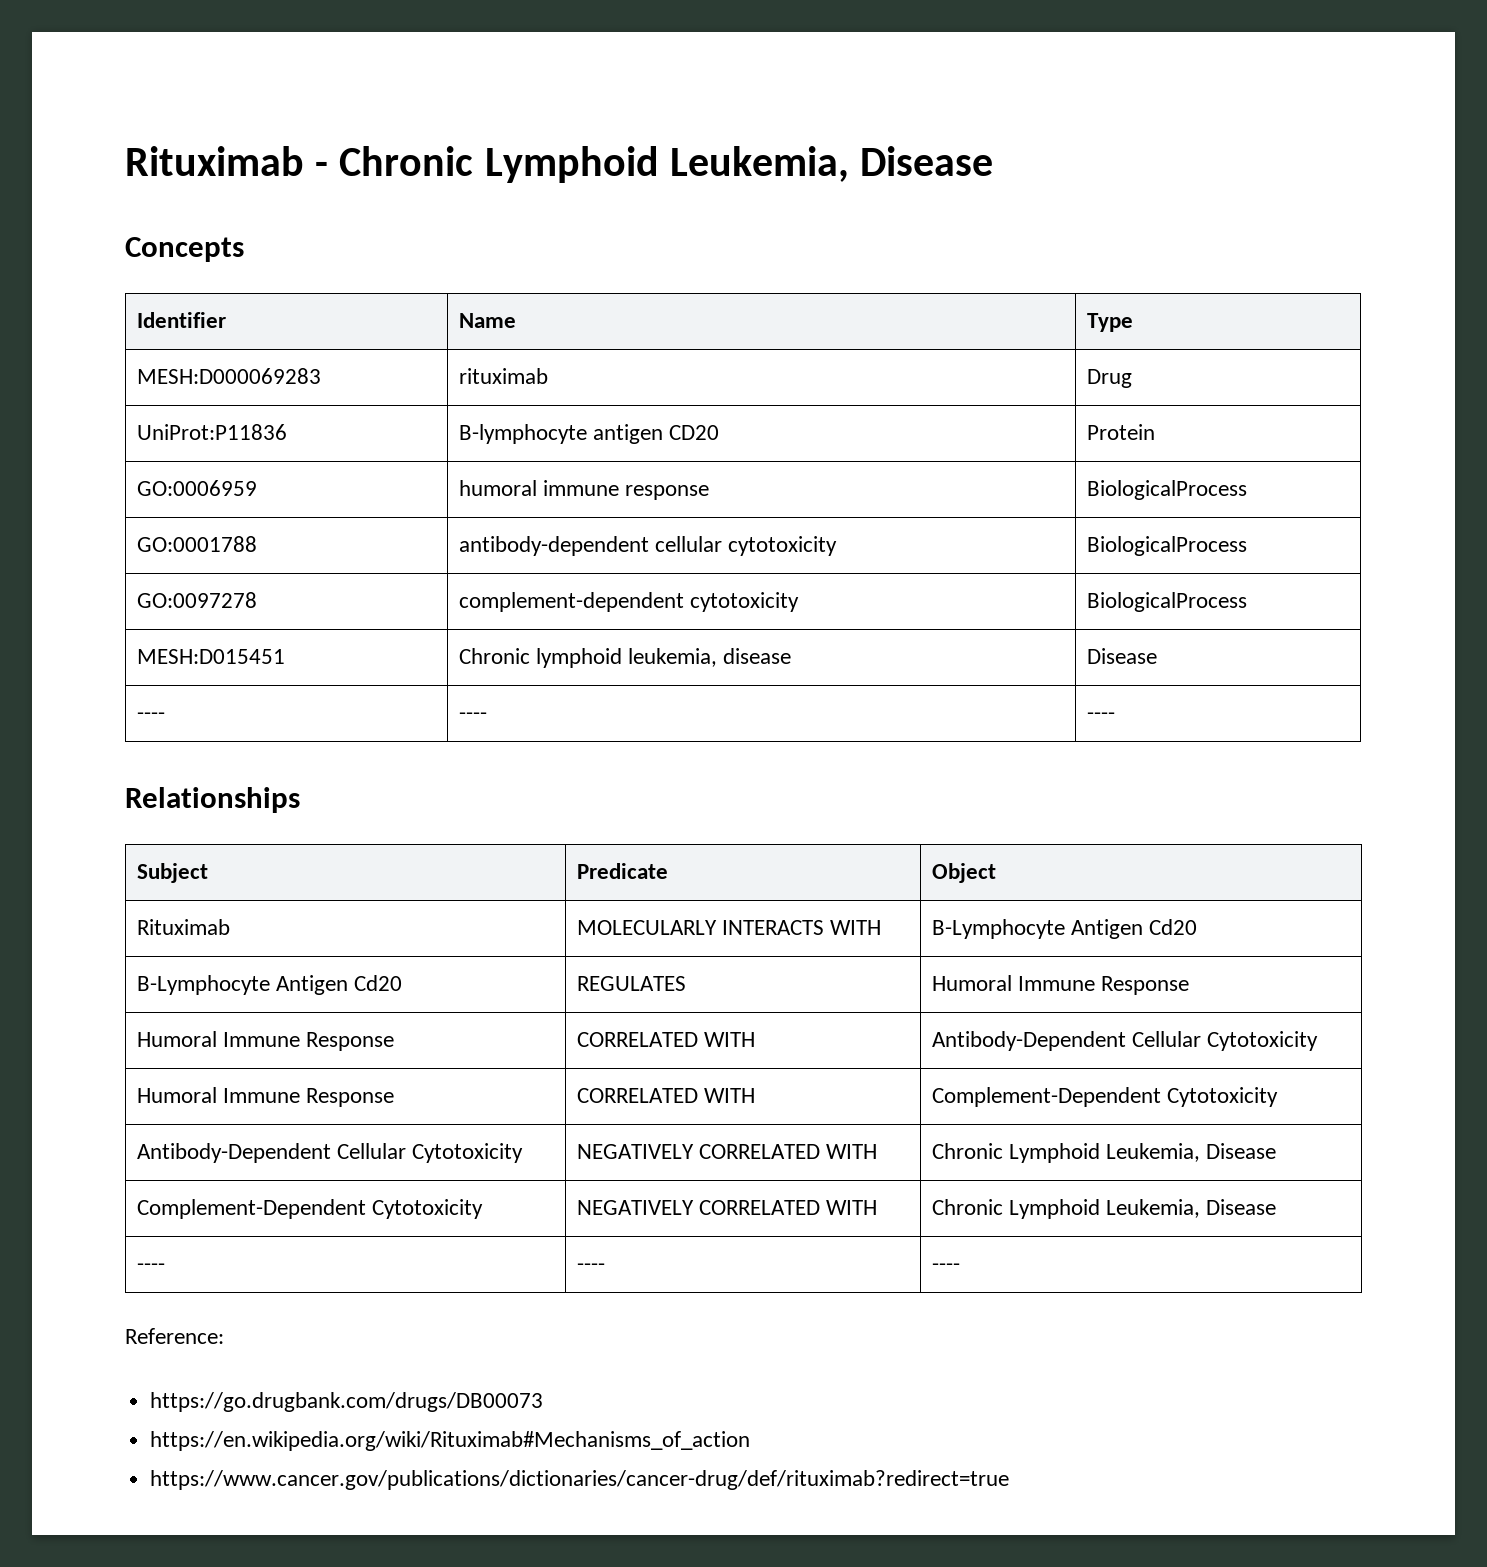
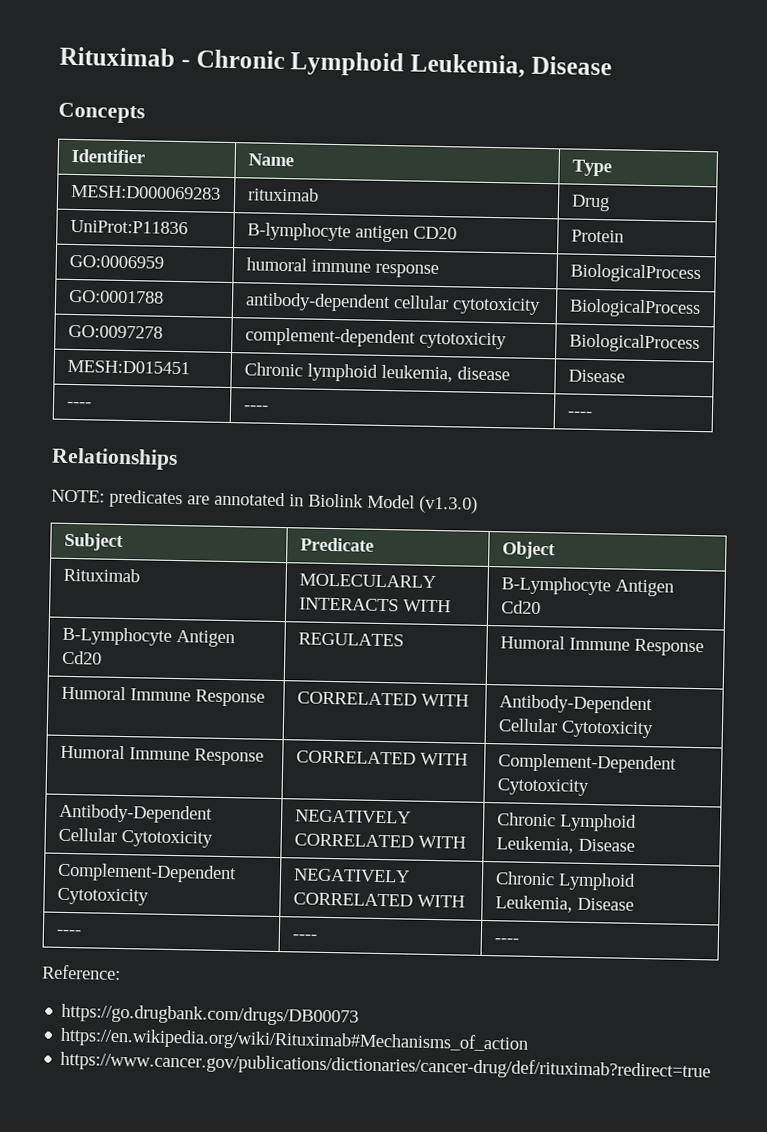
+ NOTE: predicates are annotated in Biolink Model (v1.3.0)

